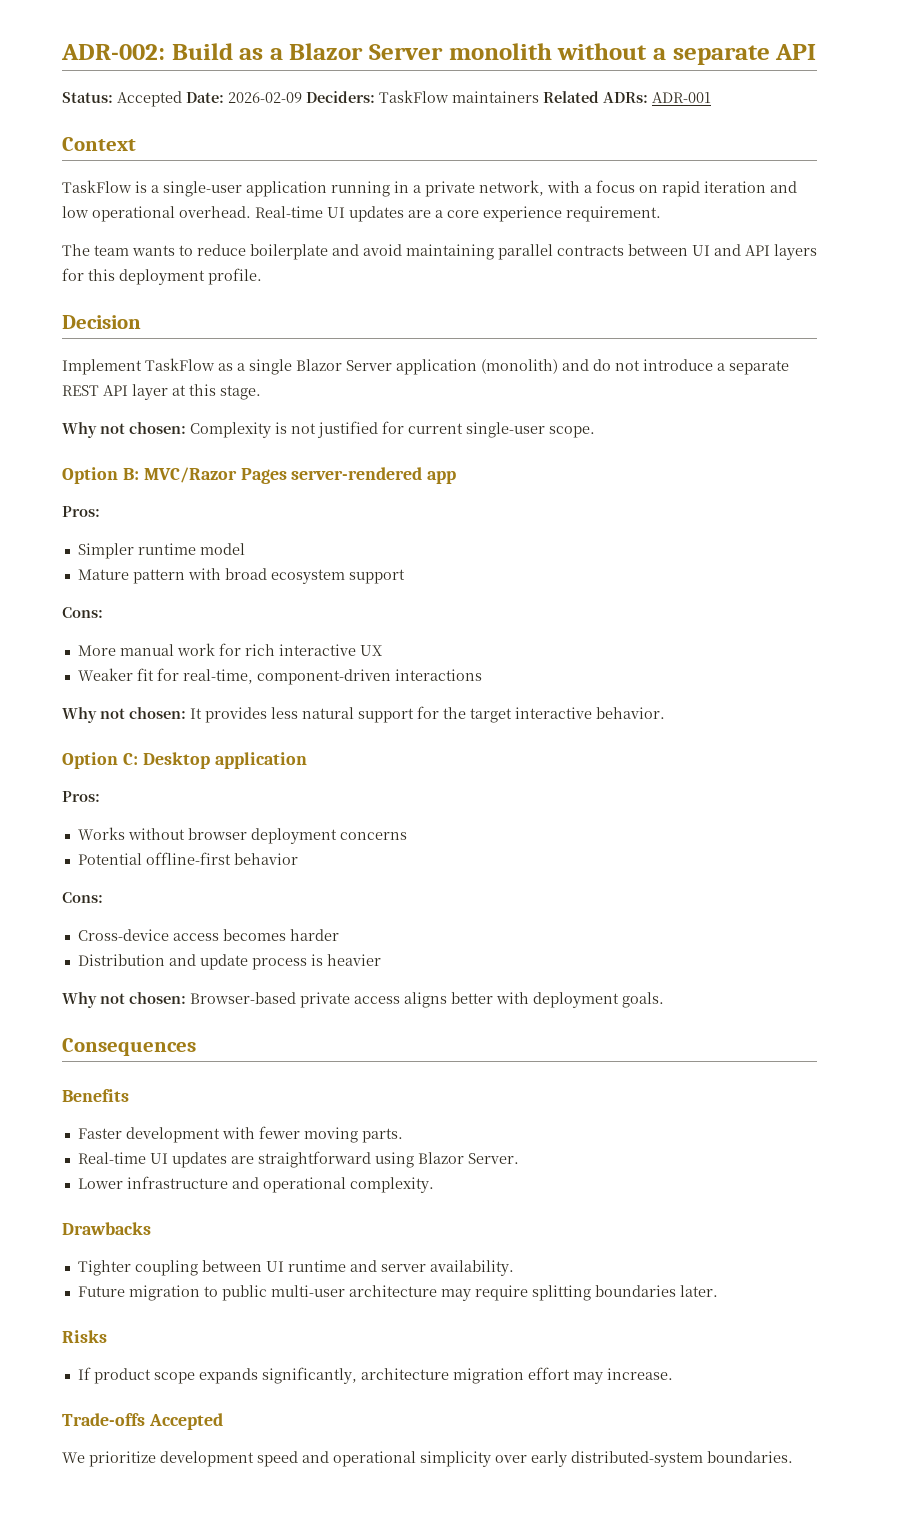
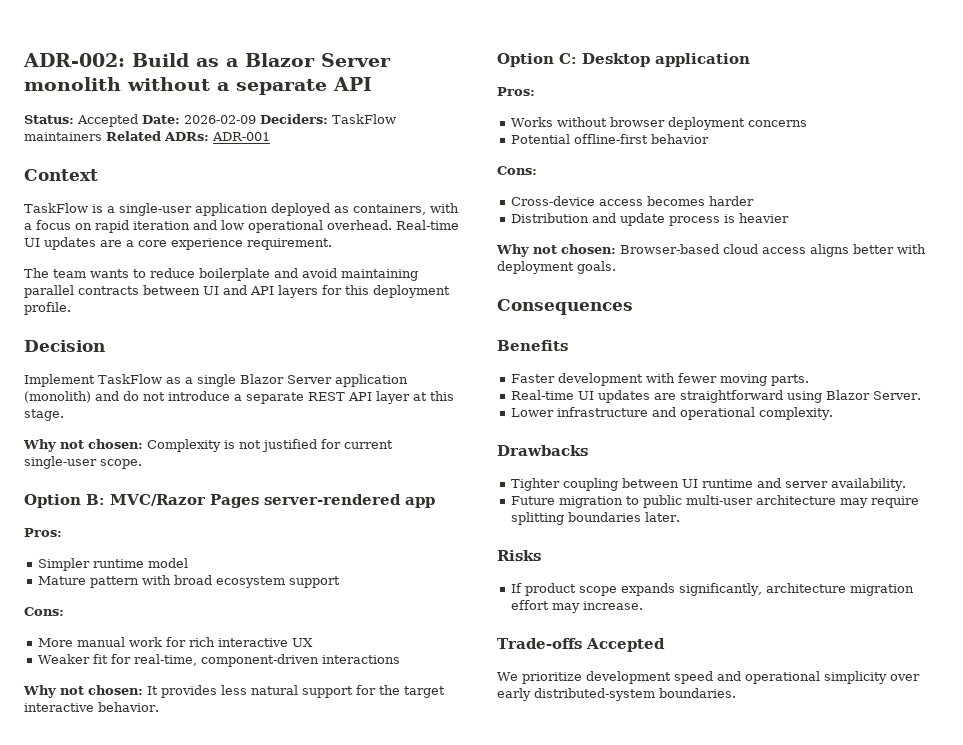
- TaskFlow is a single-user application running in a private network, with a focus on rapid iteration and low operational overhead.
+ TaskFlow is a single-user application deployed as containers, with a focus on rapid iteration and low operational overhead.
- Why not chosen: Browser-based private access aligns better with deployment goals.
+ Why not chosen: Browser-based cloud access aligns better with deployment goals.

